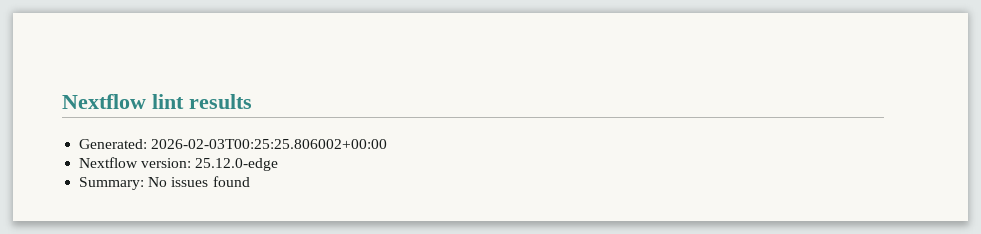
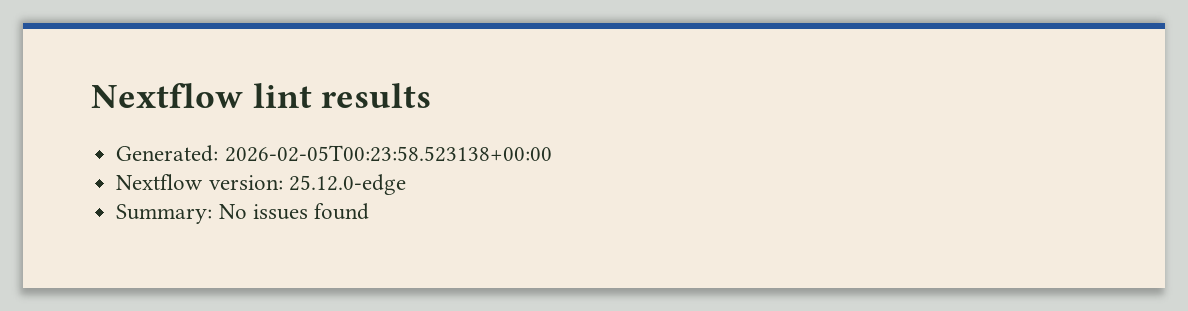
- Generated: 2026-02-03T00:25:25.806002+00:00
+ Generated: 2026-02-05T00:23:58.523138+00:00

